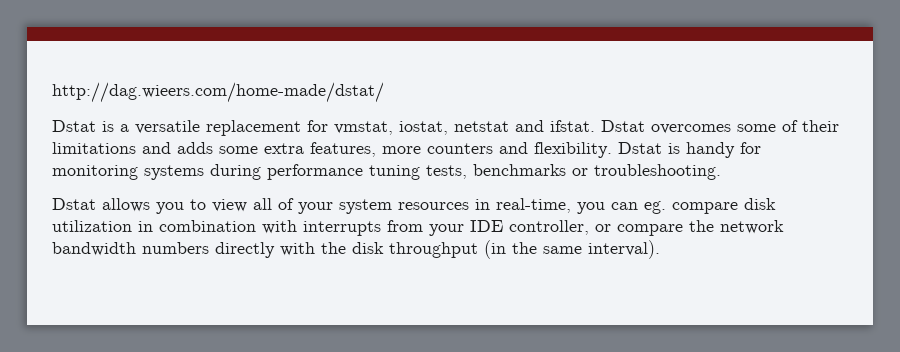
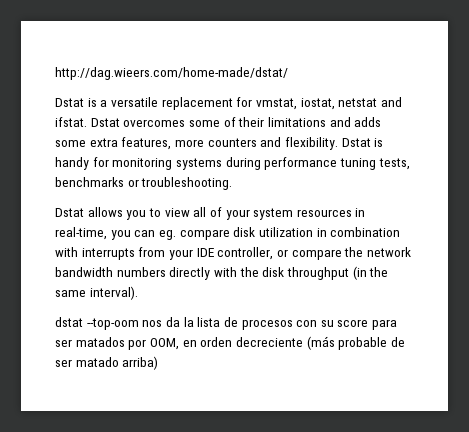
+ dstat --top-oom nos da la lista de procesos con su score para ser matados por OOM, en orden decreciente (más probable de ser matado arriba)

